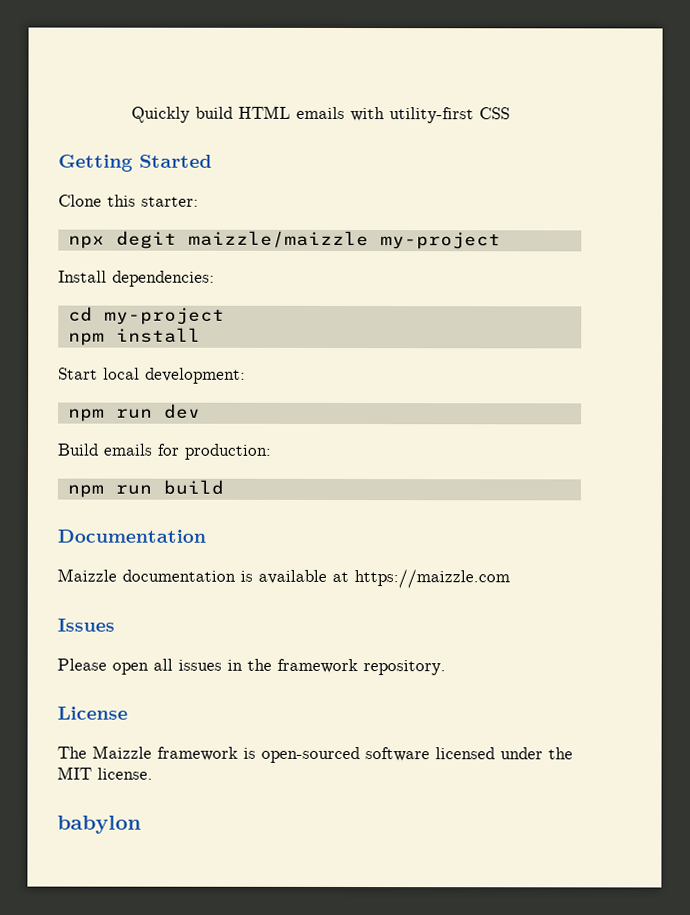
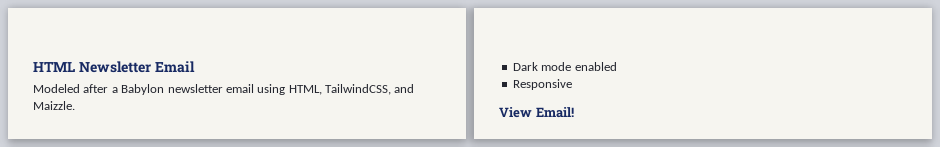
- Quickly build HTML emails with utility-first CSS
- Getting Started
- Clone this starter:
- npx degit maizzle/maizzle my-project
- Install dependencies:
- cd my-project
- npm install
- Start local development:
- npm run dev
- Build emails for production:
- npm run build
- Documentation
- Maizzle documentation is available at https://maizzle.com
- Issues
- Please open all issues in the framework repository.
- License
- The Maizzle framework is open-sourced software licensed under the MIT license.
- babylon
+ HTML Newsletter Email
+ Modeled after a Babylon newsletter email using HTML, TailwindCSS, and Maizzle.
+ Dark mode enabled
+ Responsive
+ View Email!

